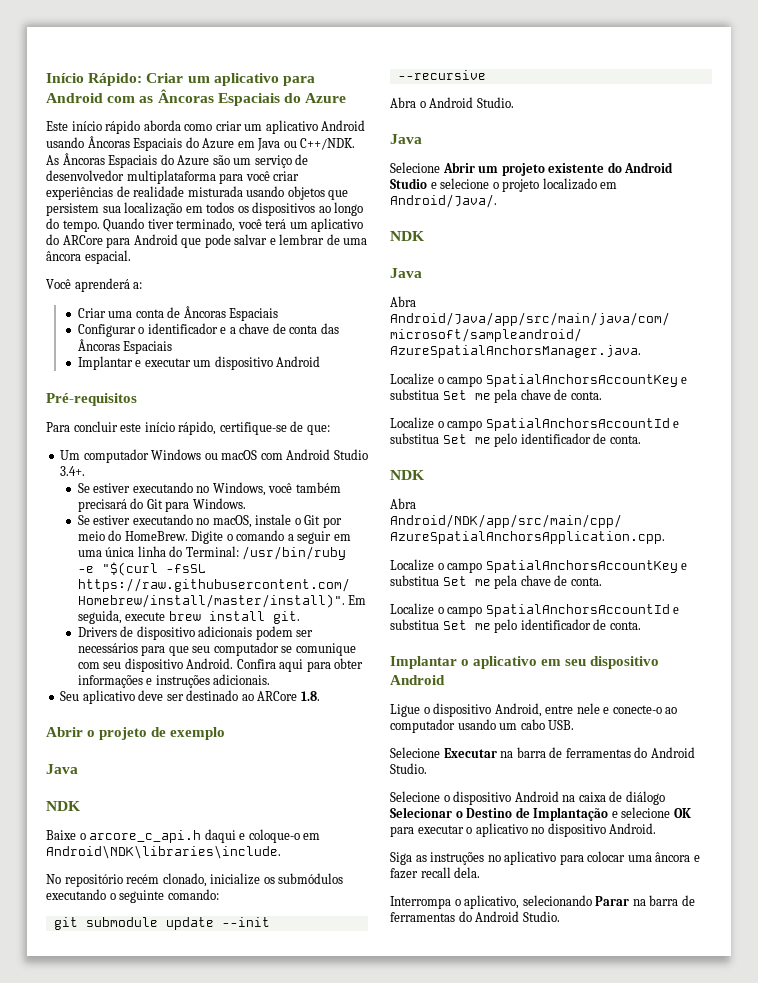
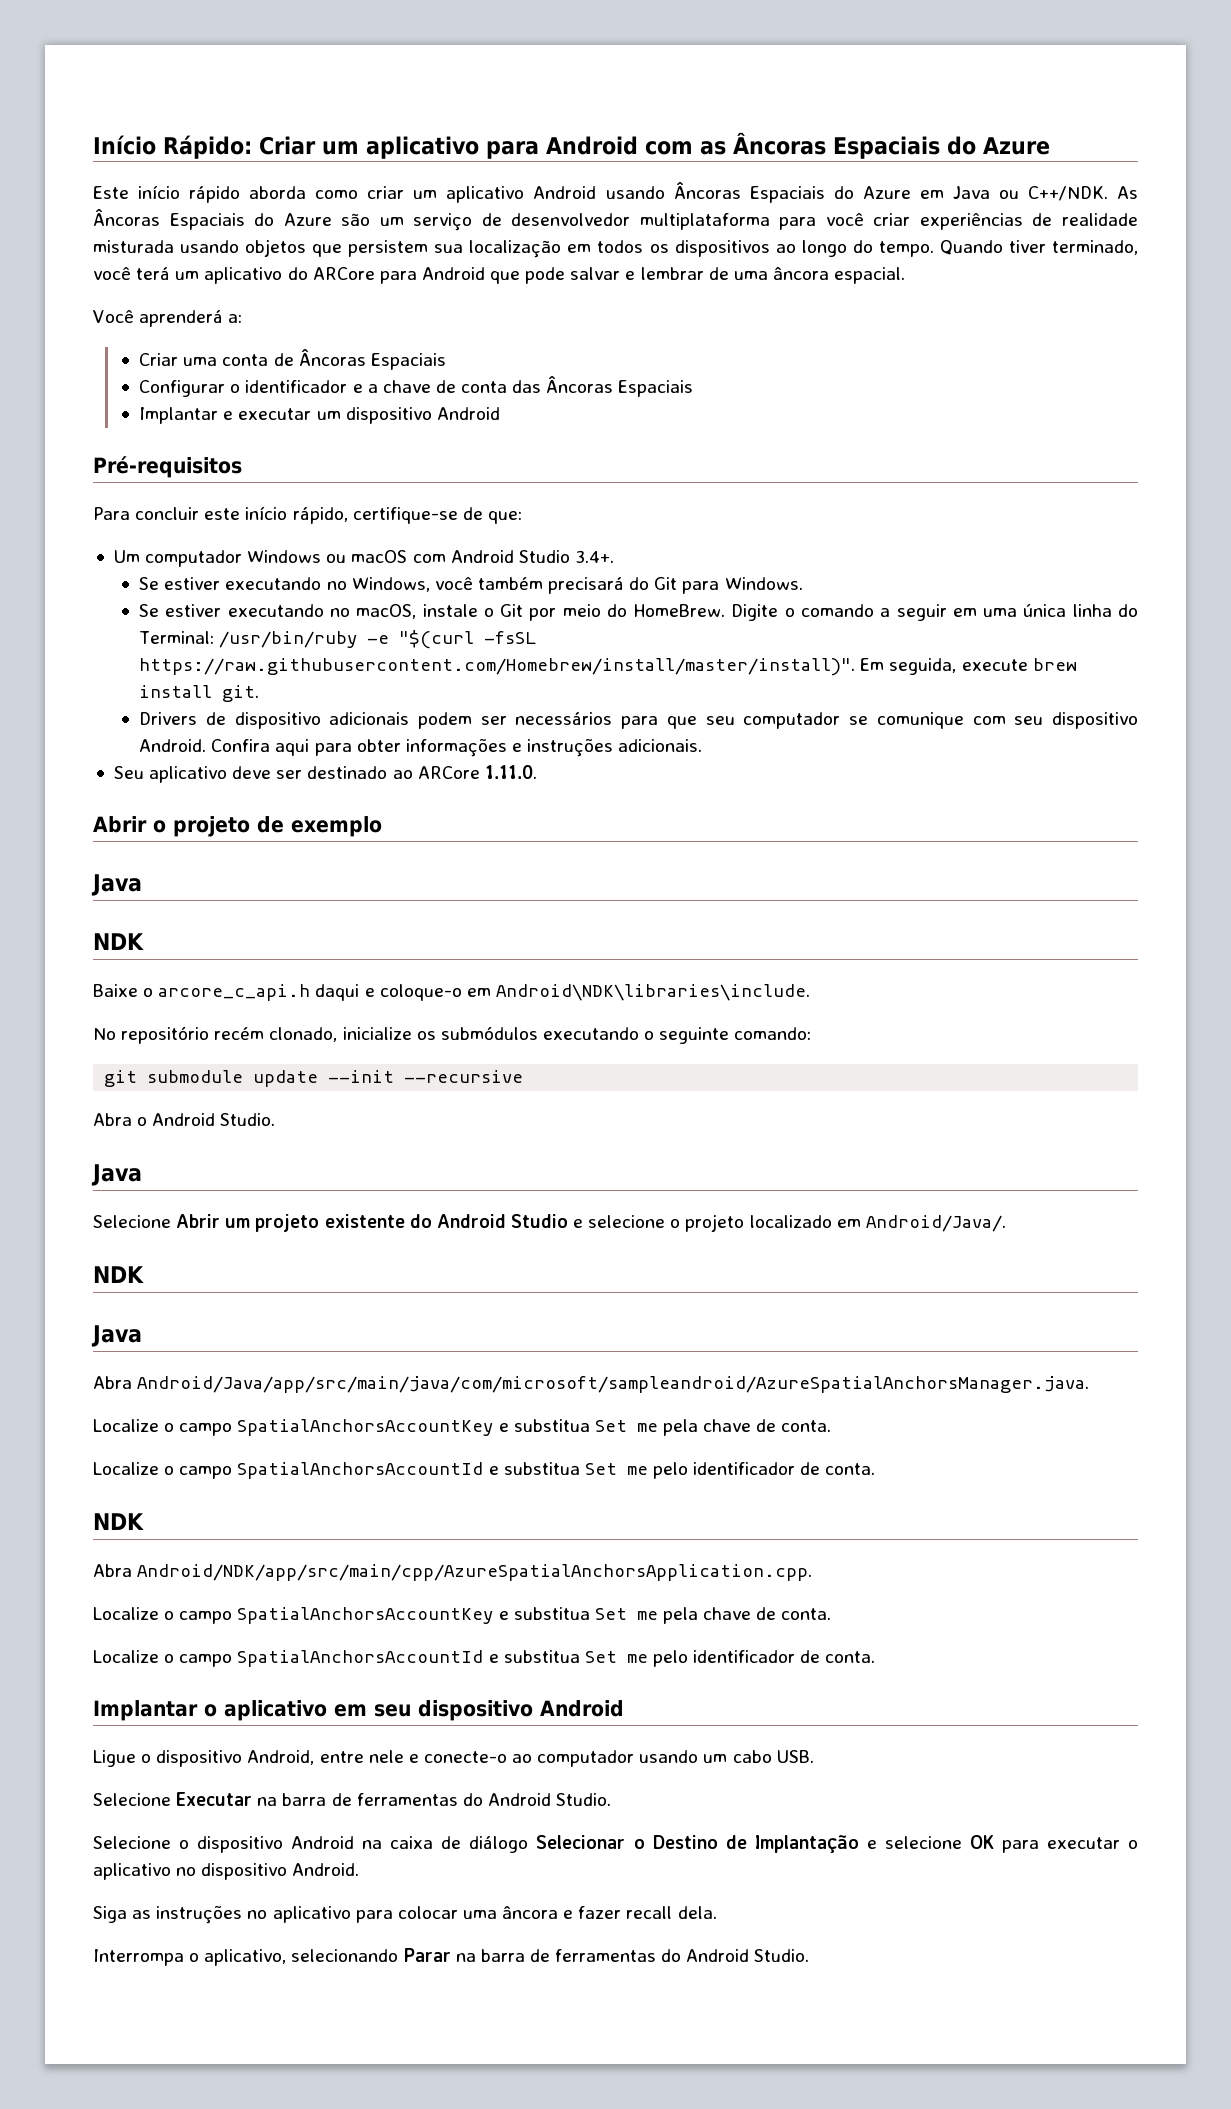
- Seu aplicativo deve ser destinado ao ARCore 1.8.
+ Seu aplicativo deve ser destinado ao ARCore 1.11.0.

